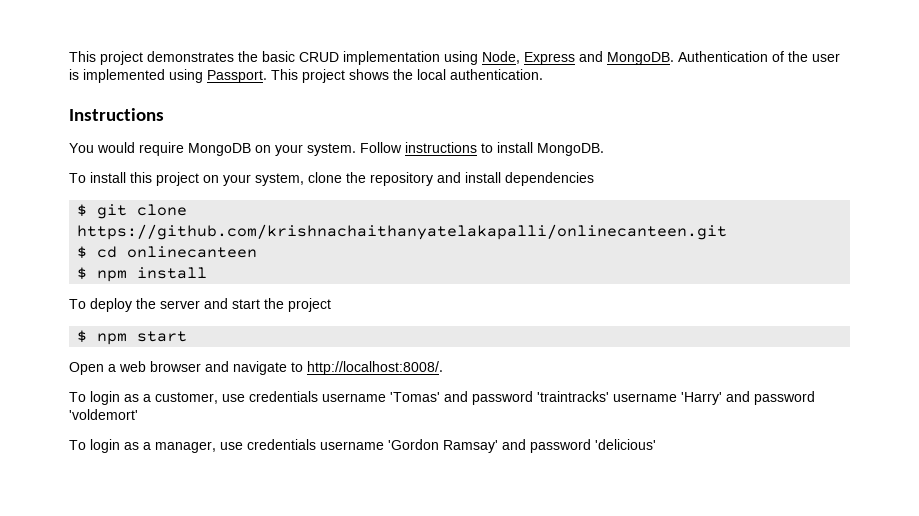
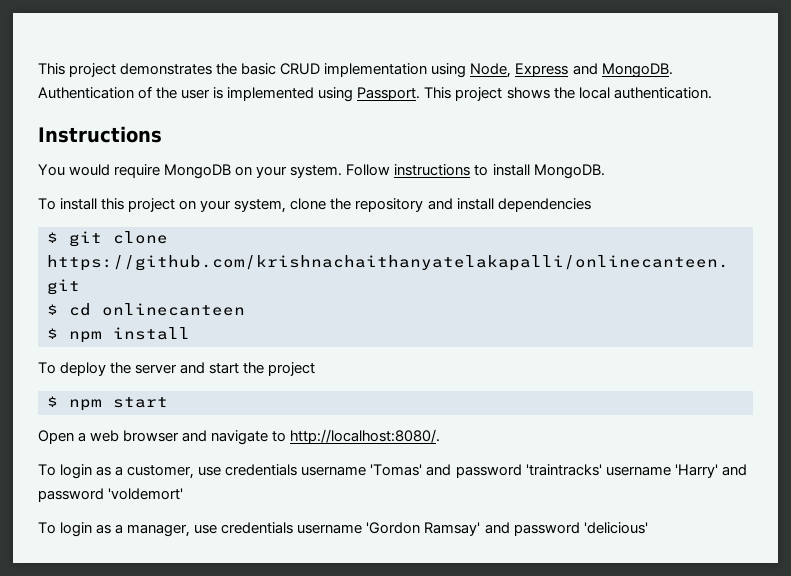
- Open a web browser and navigate to http://localhost:8008/.
+ Open a web browser and navigate to http://localhost:8080/.

